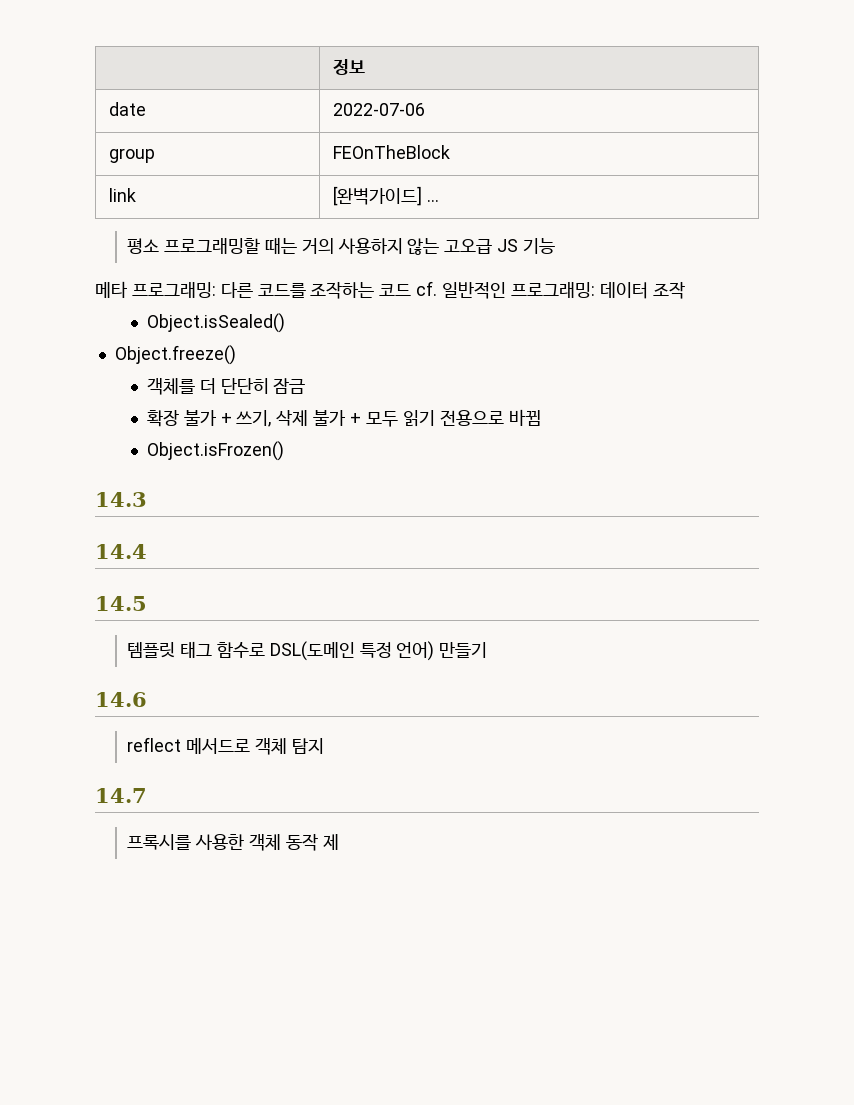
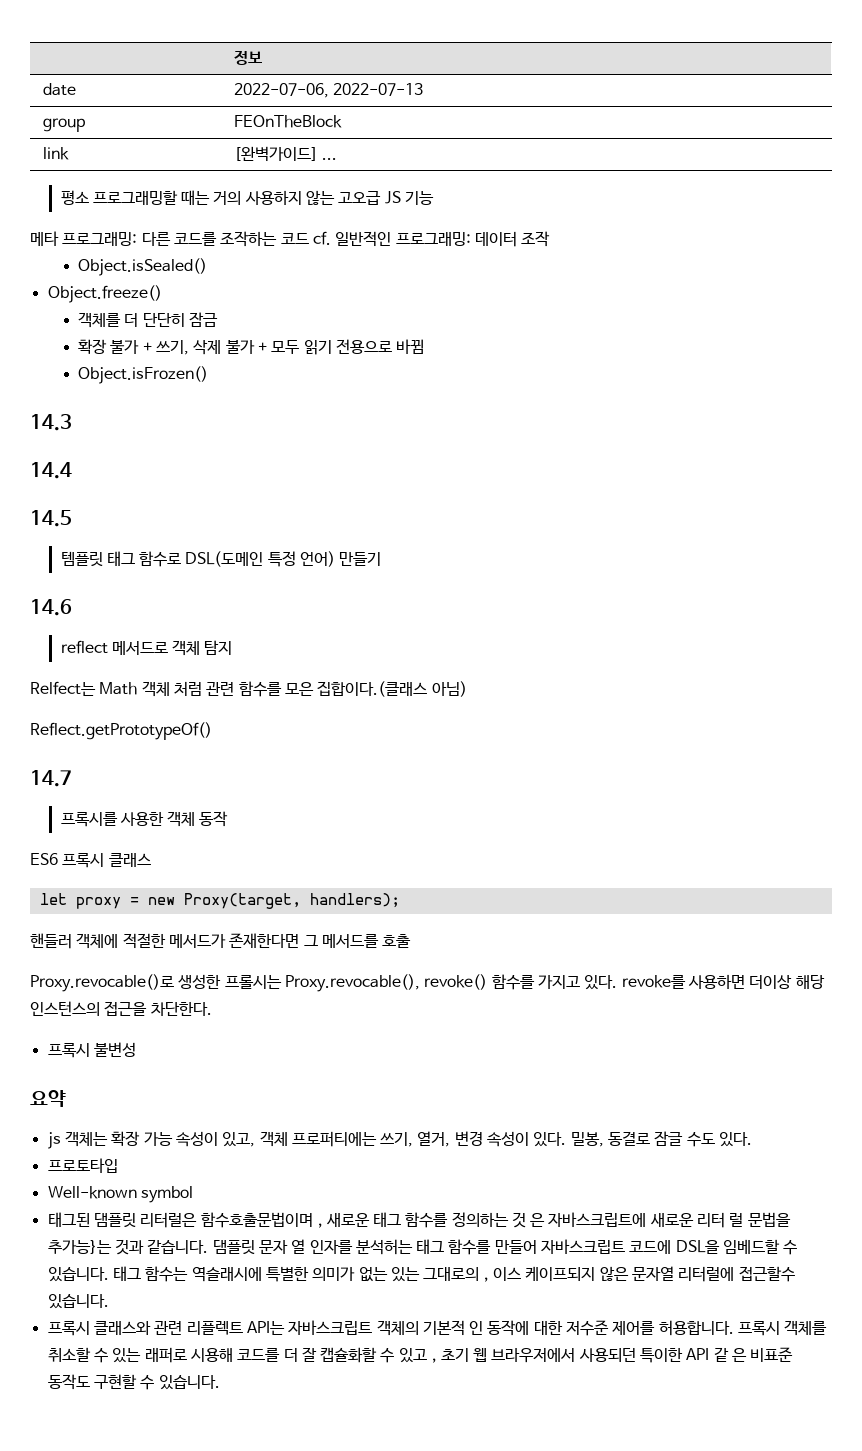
- date | 2022-07-06
+ date | 2022-07-06, 2022-07-13
+ Relfect는 Math 객체 처럼 관련 함수를 모은 집합이다.(클래스 아님)
+ Reflect.getPrototypeOf()
- 프록시를 사용한 객체 동작 제
+ 프록시를 사용한 객체 동작
+ ES6 프록시 클래스
+ let proxy = new Proxy(target, handlers);
+ 핸들러 객체에 적절한 메서드가 존재한다면 그 메서드를 호출
+ Proxy.revocable()로 생성한 프롤시는 Proxy.revocable(), revoke() 함수를 가지고 있다. revoke를 사용하면 더이상 해당 인스턴스의 접근을 차단한다.
+ 프록시 불변성
+ 요약
+ js 객체는 확장 가능 속성이 있고, 객체 프로퍼티에는 쓰기, 열거, 변경 속성이 있다. 밀봉, 동결로 잠글 수도 있다.
+ 프로토타입
+ Well-known symbol
+ 태그된 댐플릿 리터럴은 함수호출문법이며，새로운 태그 함수를 정의하는 것 은 자바스크립트에 새로운 리터 럴 문법을 추가능}는 것과 같습니다. 댐플릿 문자 열 인자를 분석허는 태그 함수를 만들어 자바스크립트 코드에 DSL을 임베드할 수 있습니다. 태그 함수는 역슬래시에 특별한 의미가 없는 있는 그대로의，이스 케이프되지 않은 문자열 리터럴에 접근할수 있습니다.
+ 프록시 클래스와 관련 리플렉트 API는 자바스크립트 객체의 기본적 인 동작에 대한 저수준 제어를 허용합니다. 프록시 객체를 취소할 수 있는 래퍼로 시용해 코드를 더 잘 캡슐화할 수 있고，초기 웹 브라우저에서 사용되던 특이한 API 같 은 비표준 동작도 구현할 수 있습니다.

